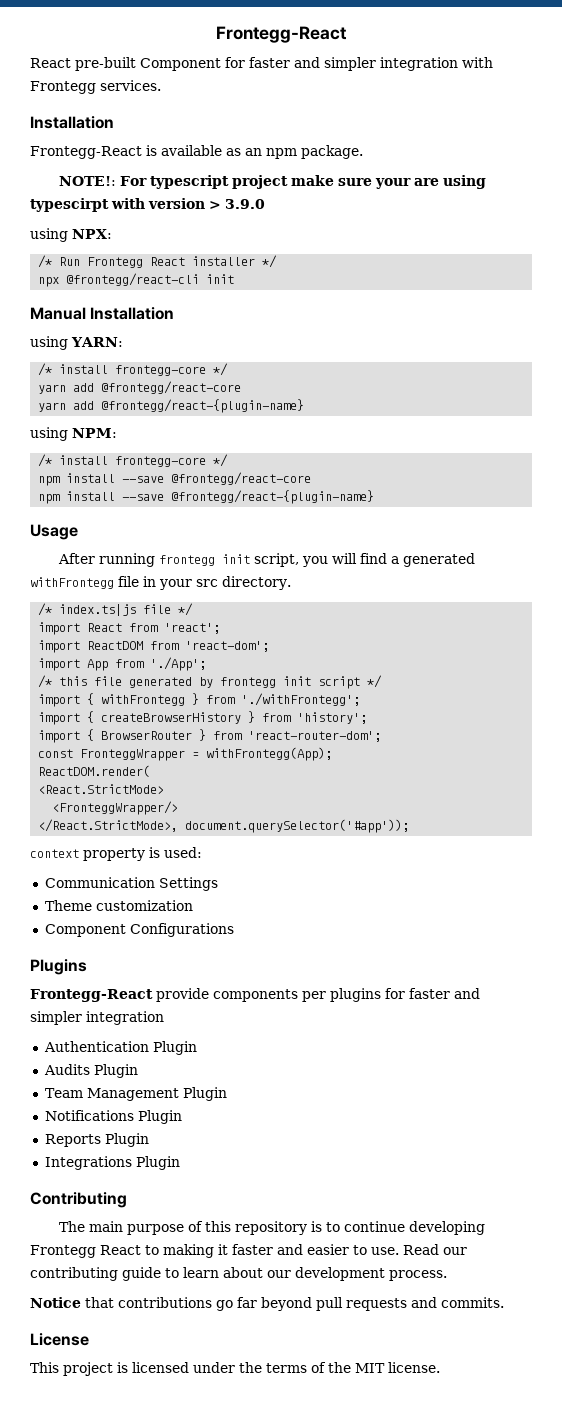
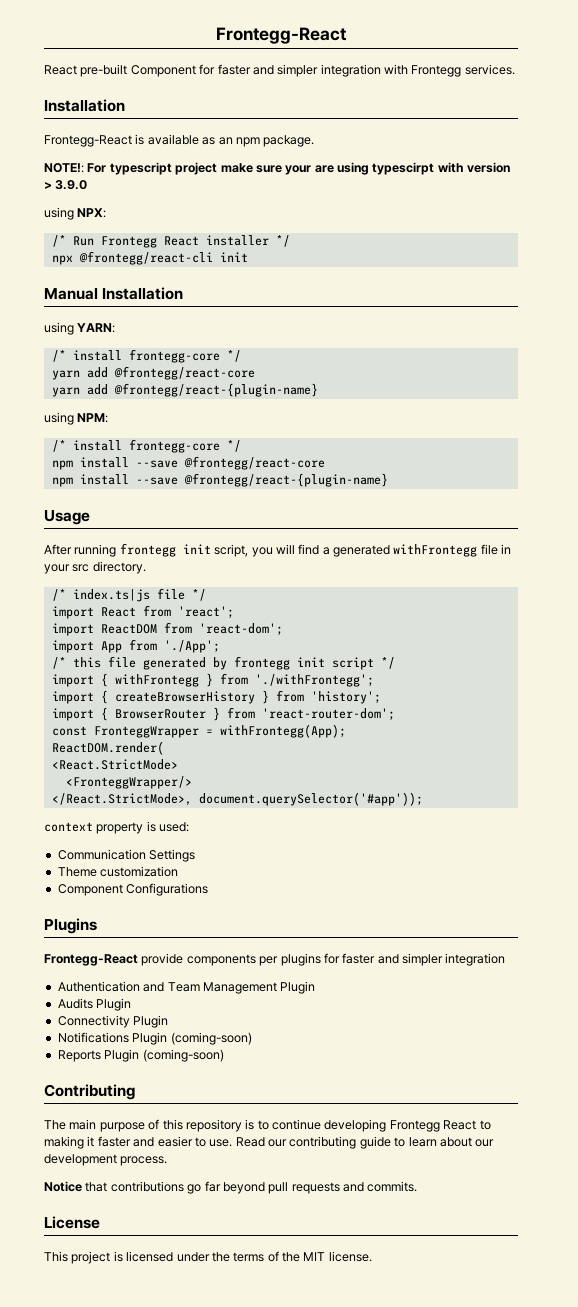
- Authentication Plugin
+ Authentication and Team Management Plugin
- Team Management Plugin
+ Connectivity Plugin
- Notifications Plugin
+ Notifications Plugin (coming-soon)
- Reports Plugin
- Integrations Plugin
+ Reports Plugin (coming-soon)

